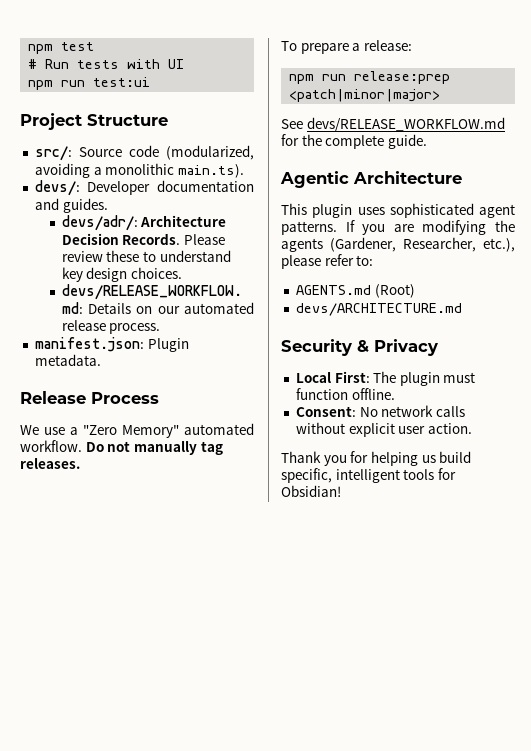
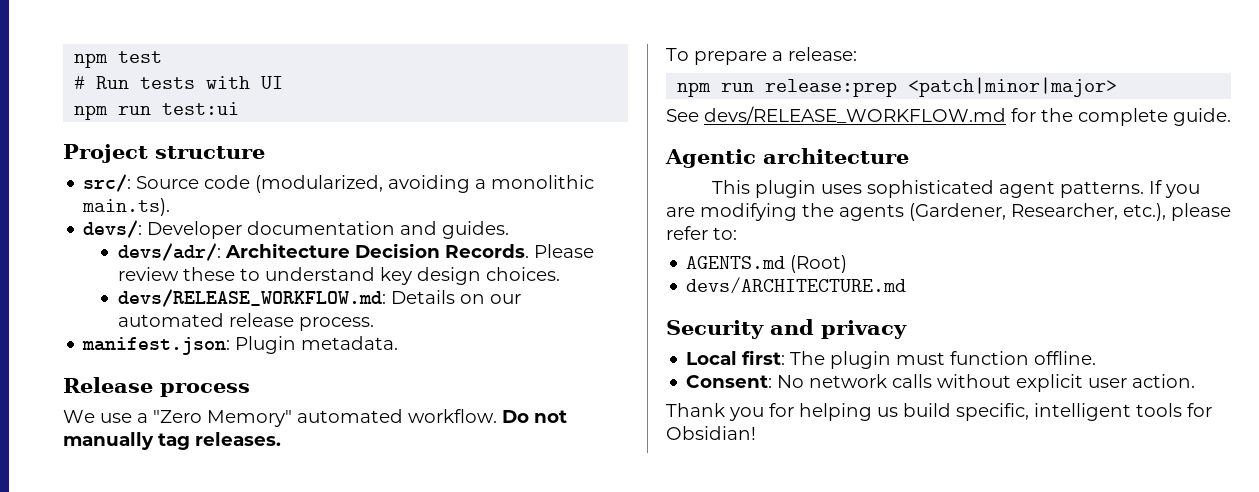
- Project Structure
+ Project structure
- Release Process
+ Release process
- Agentic Architecture
+ Agentic architecture
- Security & Privacy
+ Security and privacy
- Local First: The plugin must function offline.
+ Local first: The plugin must function offline.

